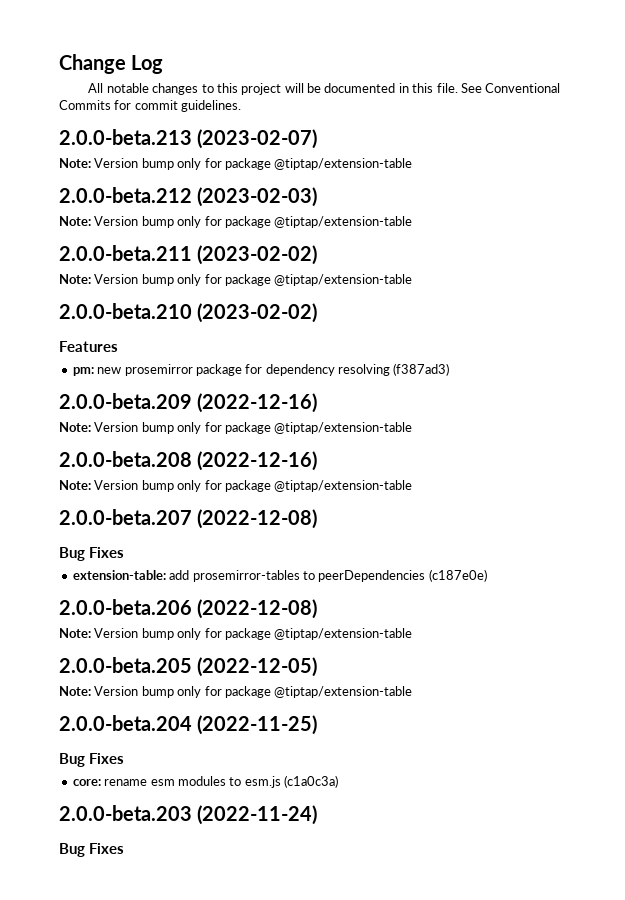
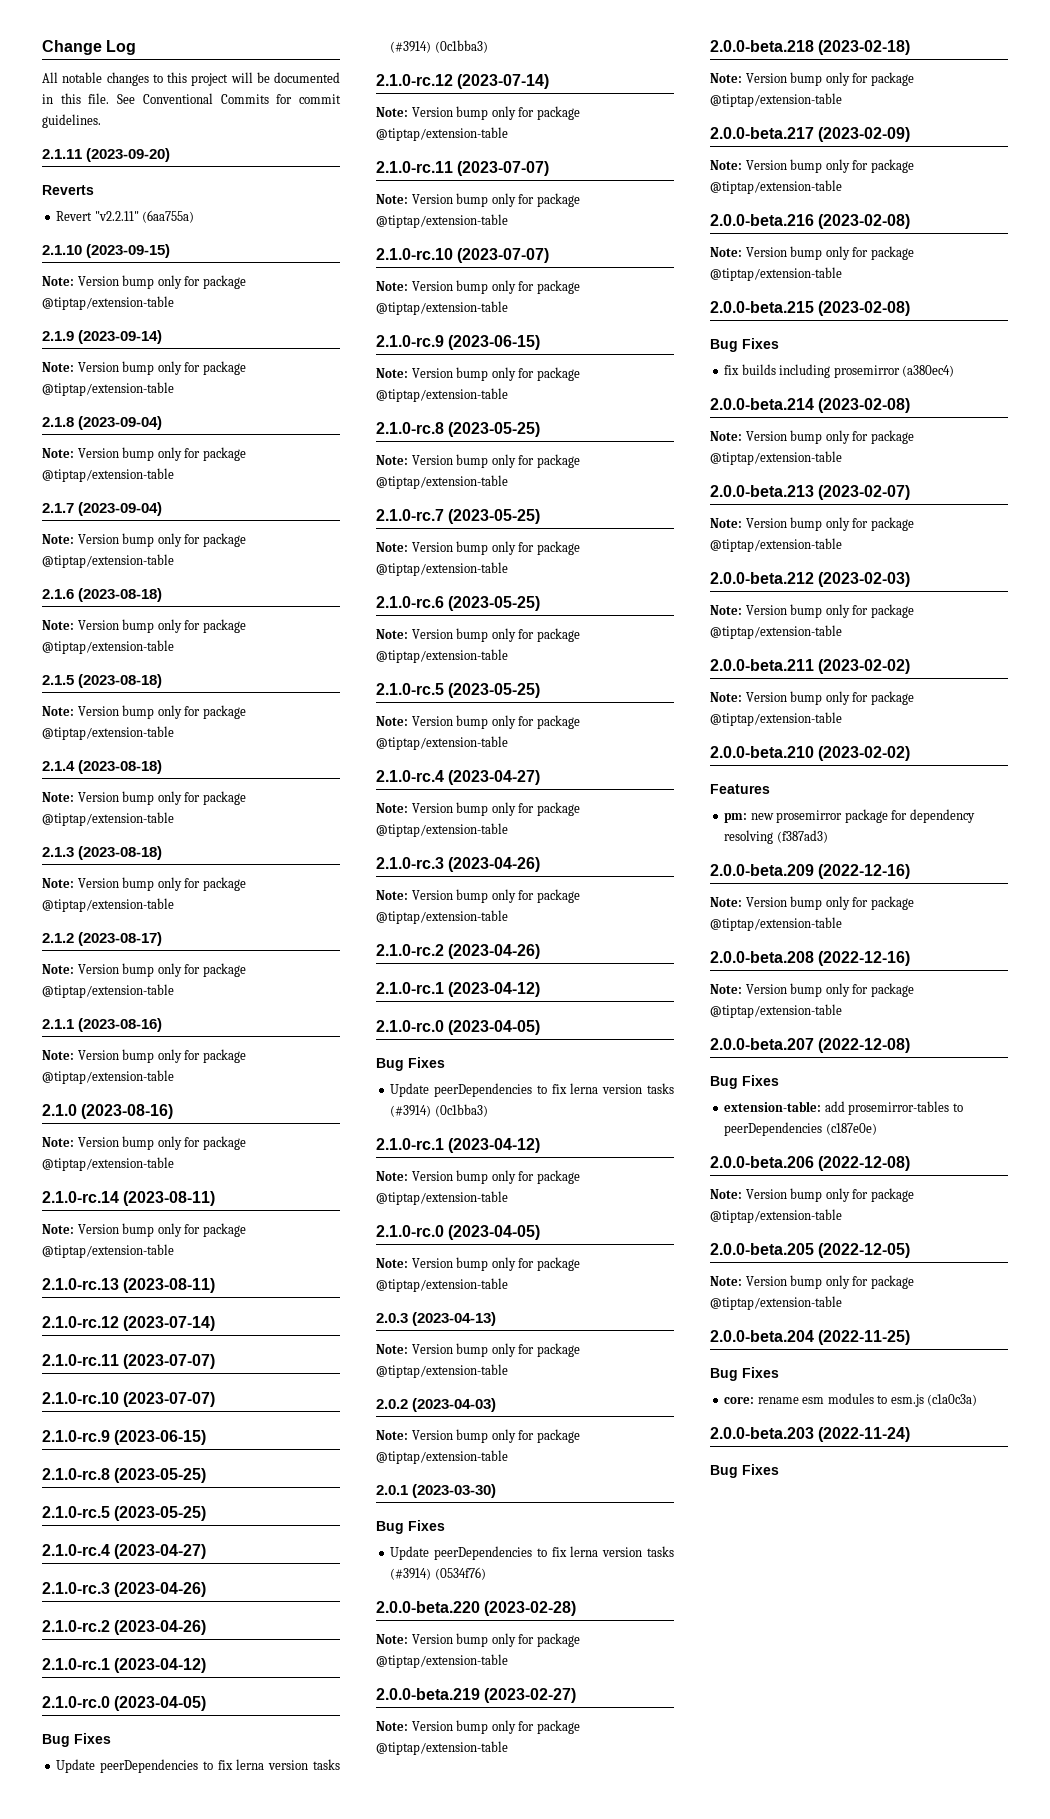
+ 2.1.11 (2023-09-20)
+ Reverts
+ Revert "v2.2.11" (6aa755a)
+ 2.1.10 (2023-09-15)
+ Note: Version bump only for package @tiptap/extension-table
+ 2.1.9 (2023-09-14)
+ Note: Version bump only for package @tiptap/extension-table
+ 2.1.8 (2023-09-04)
+ Note: Version bump only for package @tiptap/extension-table
+ 2.1.7 (2023-09-04)
+ Note: Version bump only for package @tiptap/extension-table
+ 2.1.6 (2023-08-18)
+ Note: Version bump only for package @tiptap/extension-table
+ 2.1.5 (2023-08-18)
+ Note: Version bump only for package @tiptap/extension-table
+ 2.1.4 (2023-08-18)
+ Note: Version bump only for package @tiptap/extension-table
+ 2.1.3 (2023-08-18)
+ Note: Version bump only for package @tiptap/extension-table
+ 2.1.2 (2023-08-17)
+ Note: Version bump only for package @tiptap/extension-table
+ 2.1.1 (2023-08-16)
+ Note: Version bump only for package @tiptap/extension-table
+ 2.1.0 (2023-08-16)
+ Note: Version bump only for package @tiptap/extension-table
+ 2.1.0-rc.14 (2023-08-11)
+ Note: Version bump only for package @tiptap/extension-table
+ 2.1.0-rc.13 (2023-08-11)
+ 2.1.0-rc.12 (2023-07-14)
+ 2.1.0-rc.11 (2023-07-07)
+ 2.1.0-rc.10 (2023-07-07)
+ 2.1.0-rc.9 (2023-06-15)
+ 2.1.0-rc.8 (2023-05-25)
+ 2.1.0-rc.5 (2023-05-25)
+ 2.1.0-rc.4 (2023-04-27)
+ 2.1.0-rc.3 (2023-04-26)
+ 2.1.0-rc.2 (2023-04-26)
+ 2.1.0-rc.1 (2023-04-12)
+ 2.1.0-rc.0 (2023-04-05)
+ Bug Fixes
+ Update peerDependencies to fix lerna version tasks (#3914) (0c1bba3)
+ 2.1.0-rc.12 (2023-07-14)
+ Note: Version bump only for package @tiptap/extension-table
+ 2.1.0-rc.11 (2023-07-07)
+ Note: Version bump only for package @tiptap/extension-table
+ 2.1.0-rc.10 (2023-07-07)
+ Note: Version bump only for package @tiptap/extension-table
+ 2.1.0-rc.9 (2023-06-15)
+ Note: Version bump only for package @tiptap/extension-table
+ 2.1.0-rc.8 (2023-05-25)
+ Note: Version bump only for package @tiptap/extension-table
+ 2.1.0-rc.7 (2023-05-25)
+ Note: Version bump only for package @tiptap/extension-table
+ 2.1.0-rc.6 (2023-05-25)
+ Note: Version bump only for package @tiptap/extension-table
+ 2.1.0-rc.5 (2023-05-25)
+ Note: Version bump only for package @tiptap/extension-table
+ 2.1.0-rc.4 (2023-04-27)
+ Note: Version bump only for package @tiptap/extension-table
+ 2.1.0-rc.3 (2023-04-26)
+ Note: Version bump only for package @tiptap/extension-table
+ 2.1.0-rc.2 (2023-04-26)
+ 2.1.0-rc.1 (2023-04-12)
+ 2.1.0-rc.0 (2023-04-05)
+ Bug Fixes
+ Update peerDependencies to fix lerna version tasks (#3914) (0c1bba3)
+ 2.1.0-rc.1 (2023-04-12)
+ Note: Version bump only for package @tiptap/extension-table
+ 2.1.0-rc.0 (2023-04-05)
+ Note: Version bump only for package @tiptap/extension-table
+ 2.0.3 (2023-04-13)
+ Note: Version bump only for package @tiptap/extension-table
+ 2.0.2 (2023-04-03)
+ Note: Version bump only for package @tiptap/extension-table
+ 2.0.1 (2023-03-30)
+ Bug Fixes
+ Update peerDependencies to fix lerna version tasks (#3914) (0534f76)
+ 2.0.0-beta.220 (2023-02-28)
+ Note: Version bump only for package @tiptap/extension-table
+ 2.0.0-beta.219 (2023-02-27)
+ Note: Version bump only for package @tiptap/extension-table
+ 2.0.0-beta.218 (2023-02-18)
+ Note: Version bump only for package @tiptap/extension-table
+ 2.0.0-beta.217 (2023-02-09)
+ Note: Version bump only for package @tiptap/extension-table
+ 2.0.0-beta.216 (2023-02-08)
+ Note: Version bump only for package @tiptap/extension-table
+ 2.0.0-beta.215 (2023-02-08)
+ Bug Fixes
+ fix builds including prosemirror (a380ec4)
+ 2.0.0-beta.214 (2023-02-08)
+ Note: Version bump only for package @tiptap/extension-table

